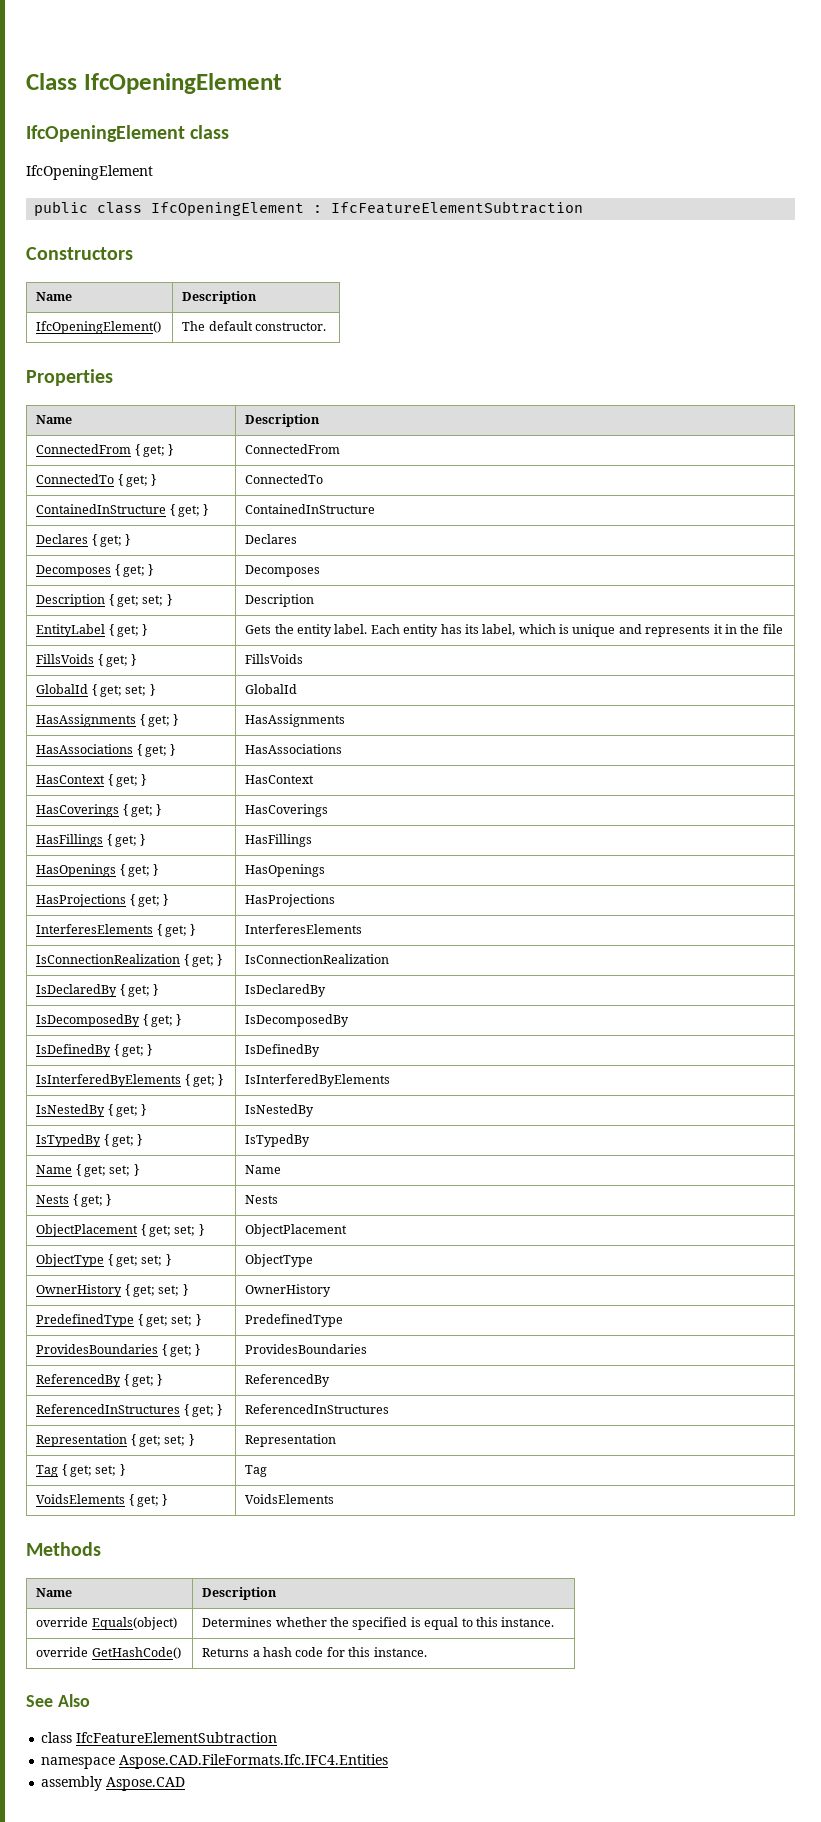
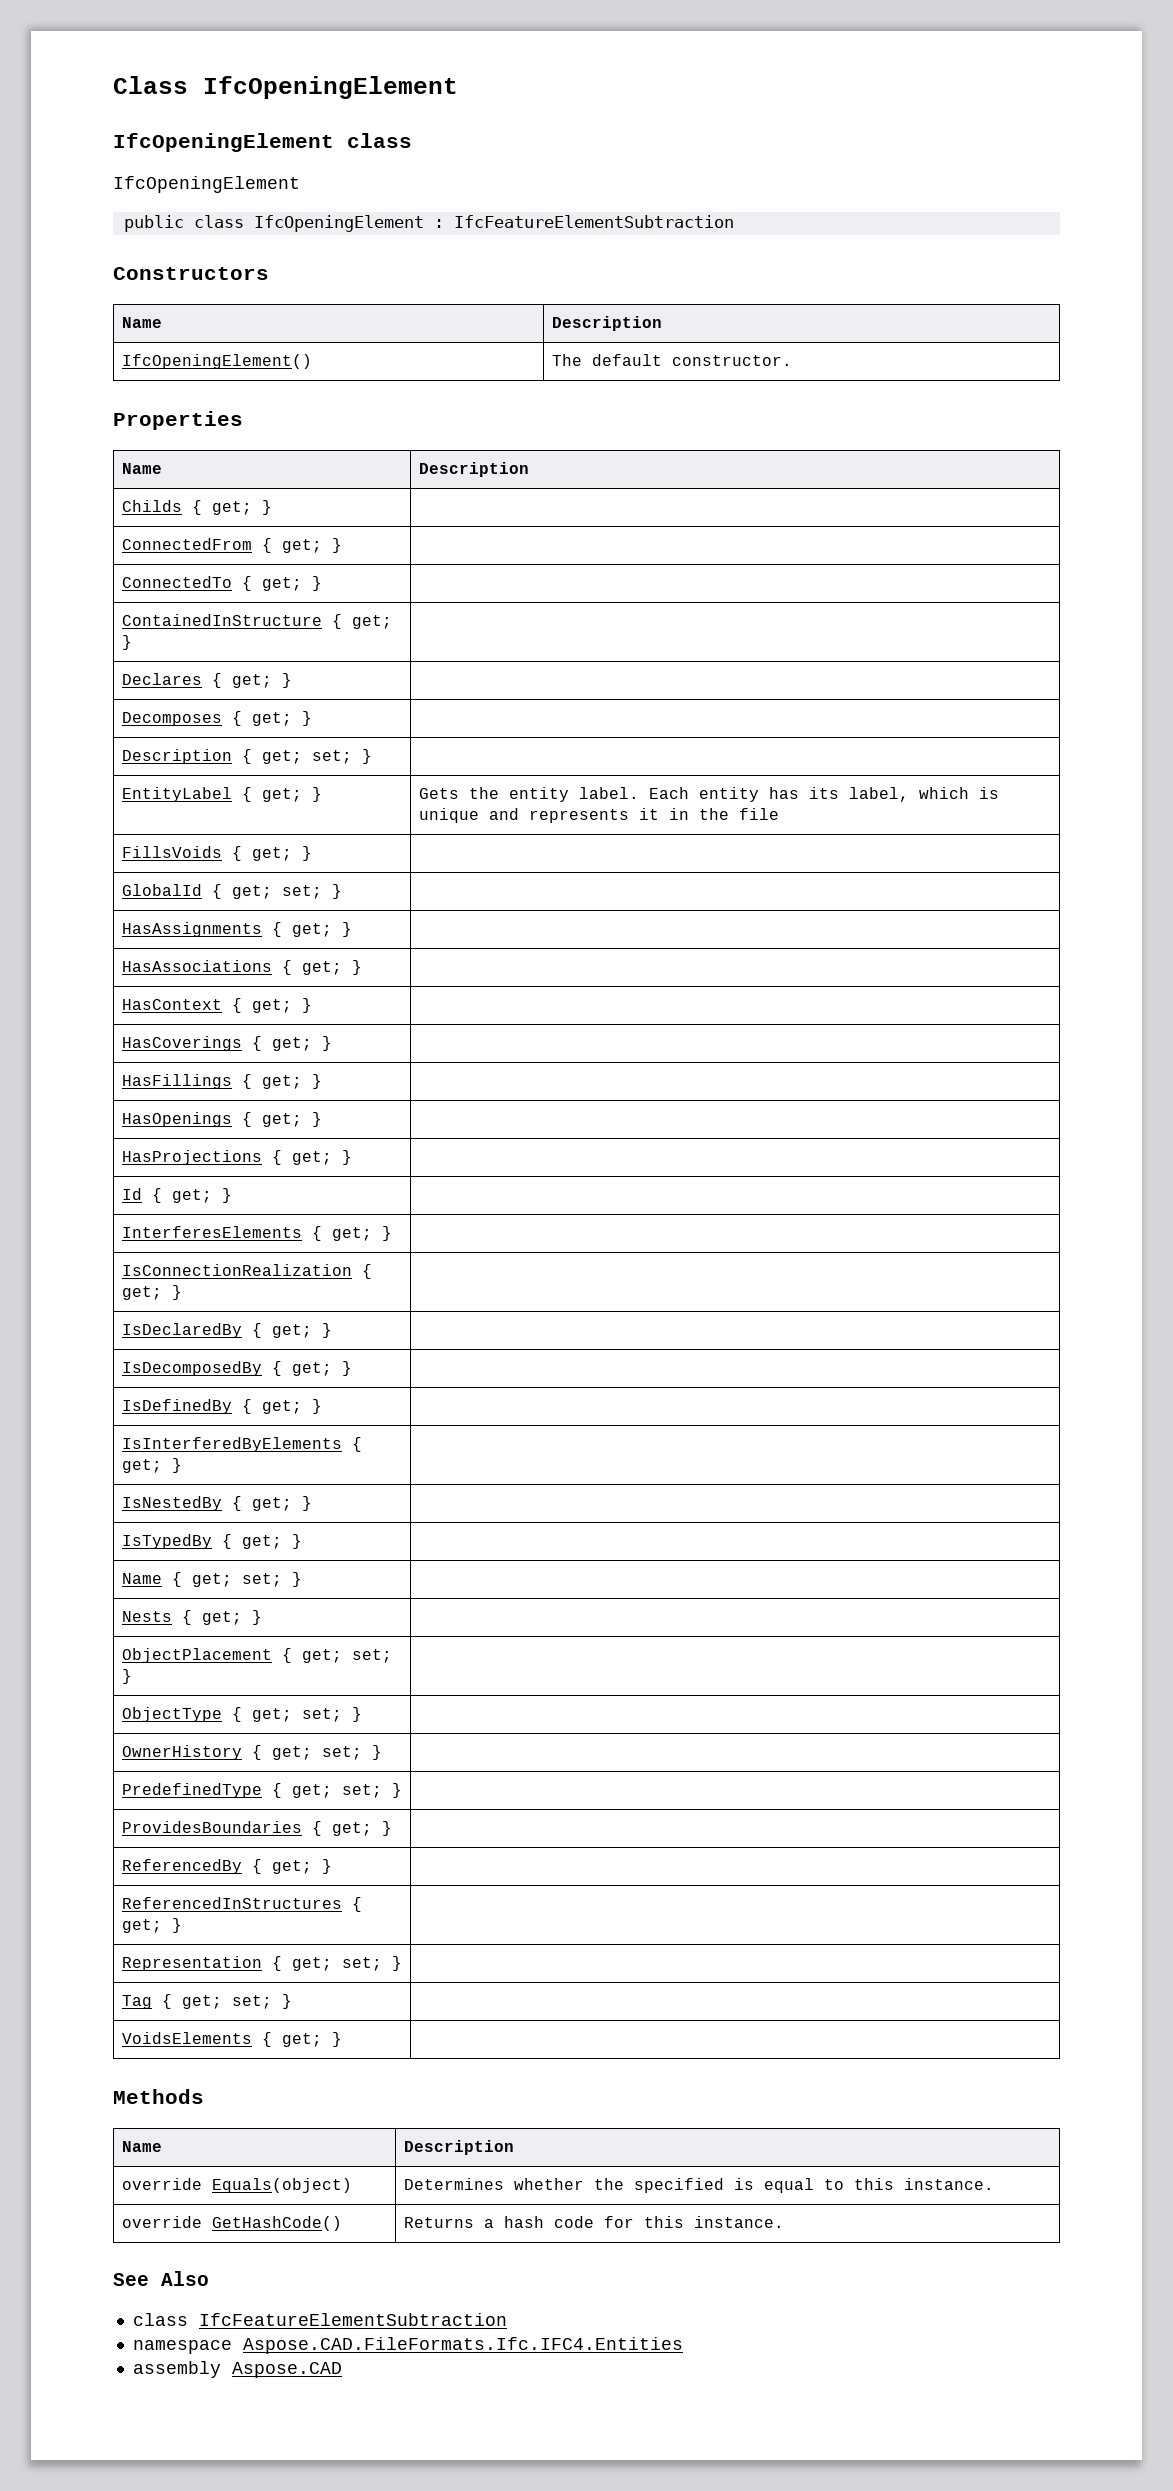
+ Childs { get; } |
- ConnectedFrom { get; } | ConnectedFrom
+ ConnectedFrom { get; } |
- ConnectedTo { get; } | ConnectedTo
+ ConnectedTo { get; } |
- ContainedInStructure { get; } | ContainedInStructure
+ ContainedInStructure { get; } |
- Declares { get; } | Declares
+ Declares { get; } |
- Decomposes { get; } | Decomposes
+ Decomposes { get; } |
- Description { get; set; } | Description
+ Description { get; set; } |
- FillsVoids { get; } | FillsVoids
+ FillsVoids { get; } |
- GlobalId { get; set; } | GlobalId
+ GlobalId { get; set; } |
- HasAssignments { get; } | HasAssignments
+ HasAssignments { get; } |
- HasAssociations { get; } | HasAssociations
+ HasAssociations { get; } |
- HasContext { get; } | HasContext
+ HasContext { get; } |
- HasCoverings { get; } | HasCoverings
+ HasCoverings { get; } |
- HasFillings { get; } | HasFillings
+ HasFillings { get; } |
- HasOpenings { get; } | HasOpenings
+ HasOpenings { get; } |
- HasProjections { get; } | HasProjections
+ HasProjections { get; } |
+ Id { get; } |
- InterferesElements { get; } | InterferesElements
+ InterferesElements { get; } |
- IsConnectionRealization { get; } | IsConnectionRealization
+ IsConnectionRealization { get; } |
- IsDeclaredBy { get; } | IsDeclaredBy
+ IsDeclaredBy { get; } |
- IsDecomposedBy { get; } | IsDecomposedBy
+ IsDecomposedBy { get; } |
- IsDefinedBy { get; } | IsDefinedBy
+ IsDefinedBy { get; } |
- IsInterferedByElements { get; } | IsInterferedByElements
+ IsInterferedByElements { get; } |
- IsNestedBy { get; } | IsNestedBy
+ IsNestedBy { get; } |
- IsTypedBy { get; } | IsTypedBy
+ IsTypedBy { get; } |
- Name { get; set; } | Name
+ Name { get; set; } |
- Nests { get; } | Nests
+ Nests { get; } |
- ObjectPlacement { get; set; } | ObjectPlacement
+ ObjectPlacement { get; set; } |
- ObjectType { get; set; } | ObjectType
+ ObjectType { get; set; } |
- OwnerHistory { get; set; } | OwnerHistory
+ OwnerHistory { get; set; } |
- PredefinedType { get; set; } | PredefinedType
+ PredefinedType { get; set; } |
- ProvidesBoundaries { get; } | ProvidesBoundaries
+ ProvidesBoundaries { get; } |
- ReferencedBy { get; } | ReferencedBy
+ ReferencedBy { get; } |
- ReferencedInStructures { get; } | ReferencedInStructures
+ ReferencedInStructures { get; } |
- Representation { get; set; } | Representation
+ Representation { get; set; } |
- Tag { get; set; } | Tag
+ Tag { get; set; } |
- VoidsElements { get; } | VoidsElements
+ VoidsElements { get; } |

